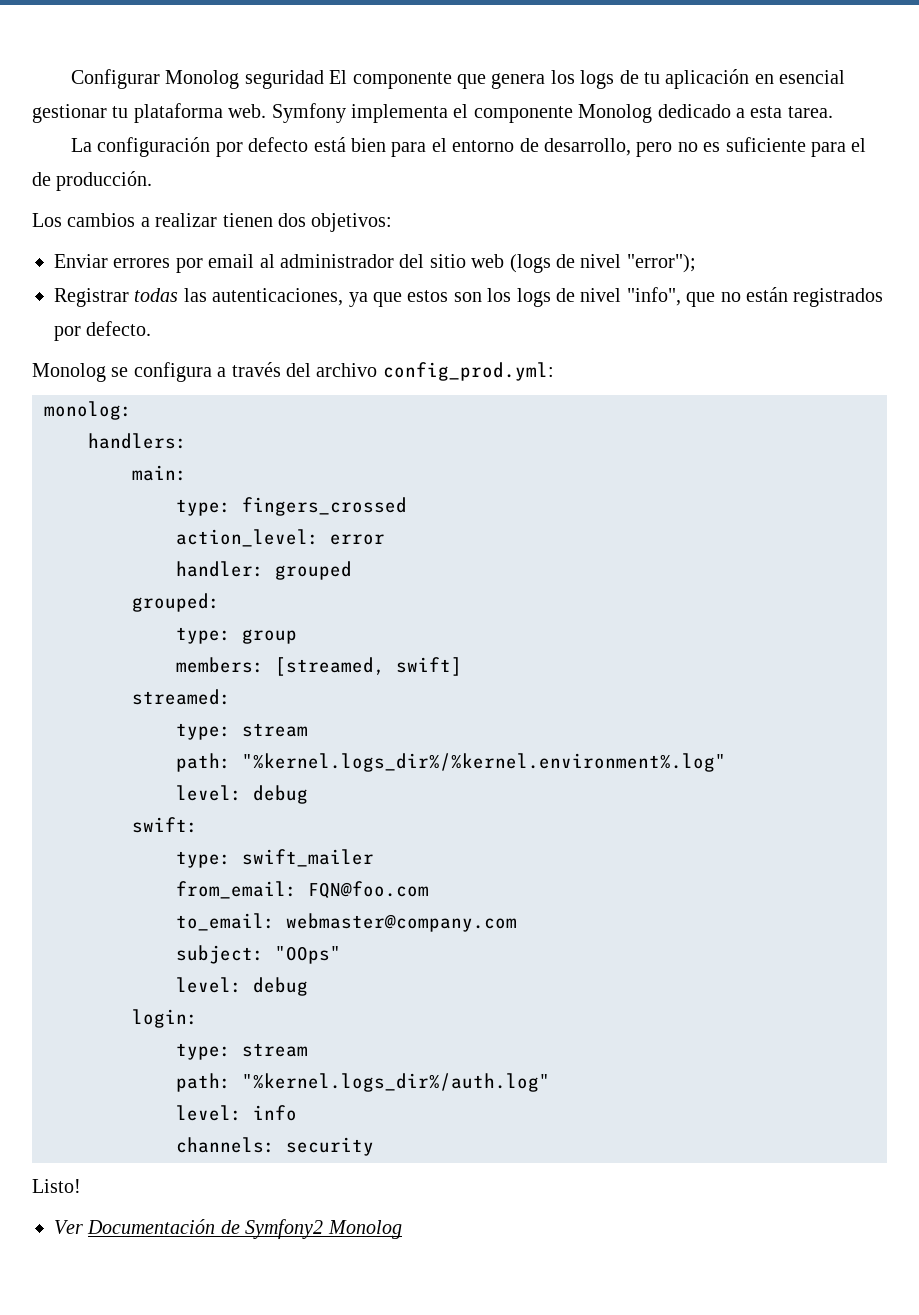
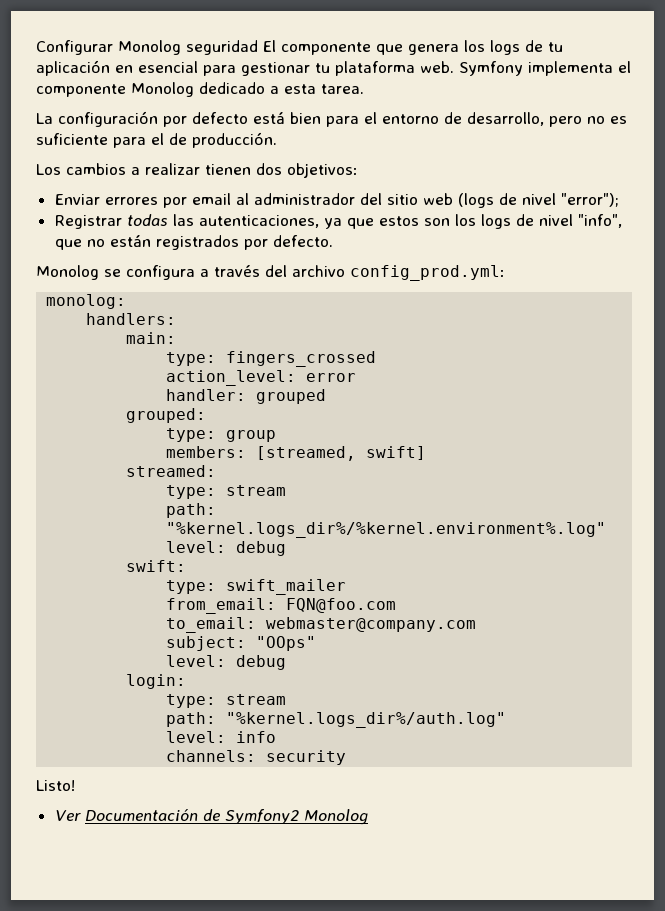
- Configurar Monolog seguridad El componente que genera los logs de tu aplicación en esencial gestionar tu plataforma web.
+ Configurar Monolog seguridad El componente que genera los logs de tu aplicación en esencial para gestionar tu plataforma web.

